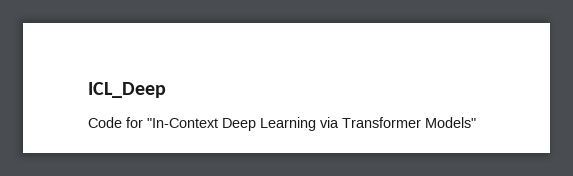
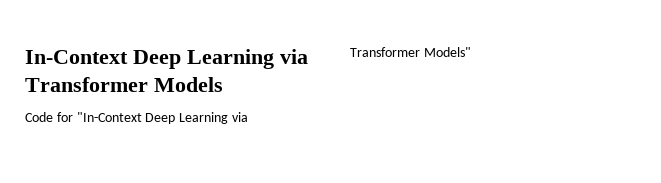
- ICL_Deep
+ In-Context Deep Learning via Transformer Models

